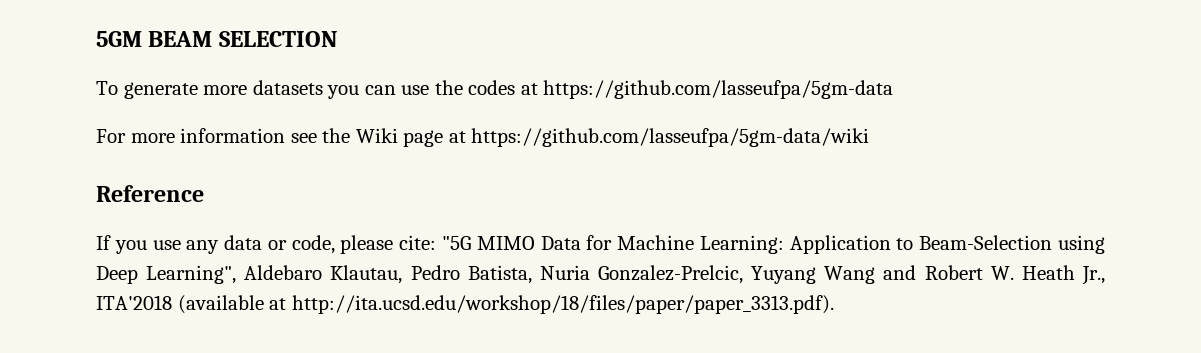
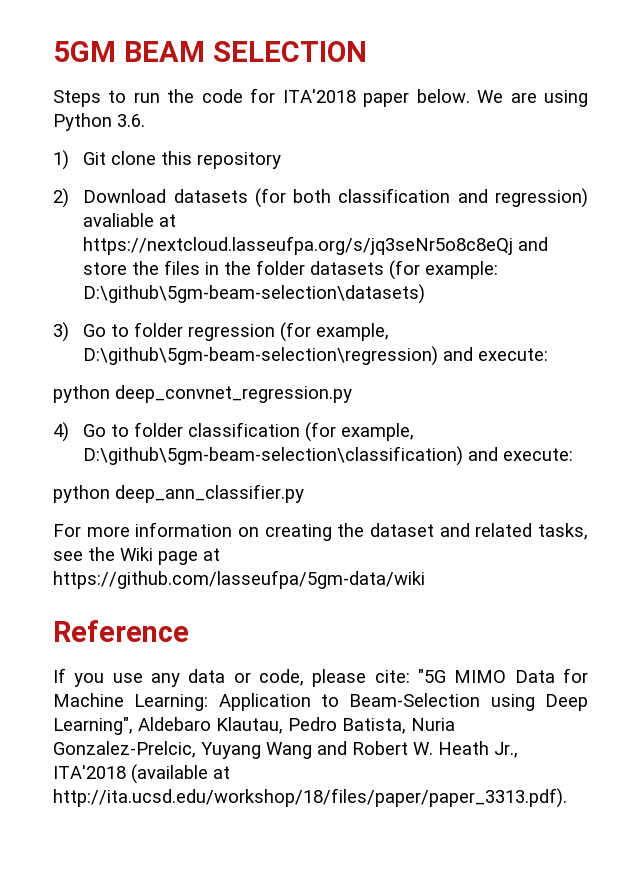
- To generate more datasets you can use the codes at https://github.com/lasseufpa/5gm-data
- For more information see the Wiki page at https://github.com/lasseufpa/5gm-data/wiki
+ Steps to run the code for ITA'2018 paper below. We are using Python 3.6.
+ 1) Git clone this repository
+ 2) Download datasets (for both classification and regression) avaliable at https://nextcloud.lasseufpa.org/s/jq3seNr5o8c8eQj and store the files in the folder datasets (for example: D:\github\5gm-beam-selection\datasets)
+ 3) Go to folder regression (for example, D:\github\5gm-beam-selection\regression) and execute:
+ python deep_convnet_regression.py
+ 4) Go to folder classification (for example, D:\github\5gm-beam-selection\classification) and execute:
+ python deep_ann_classifier.py
+ For more information on creating the dataset and related tasks, see the Wiki page at https://github.com/lasseufpa/5gm-data/wiki

